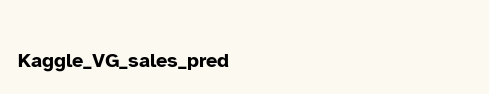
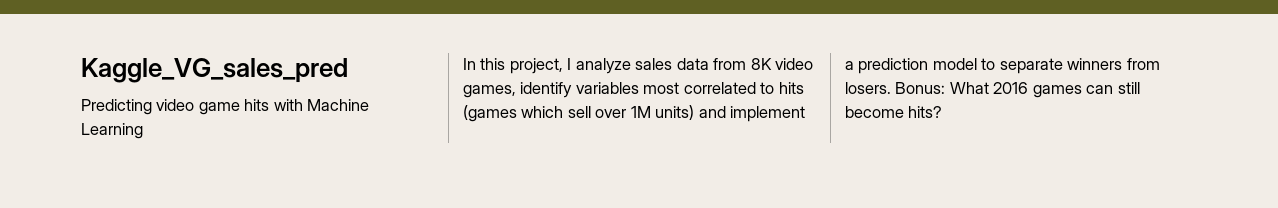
+ Predicting video game hits with Machine Learning
+ In this project, I analyze sales data from 8K video games, identify variables most correlated to hits (games which sell over 1M units) and implement a prediction model to separate winners from losers. Bonus: What 2016 games can still become hits?

